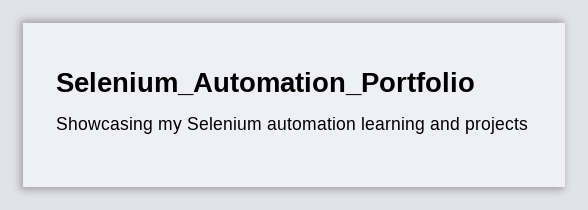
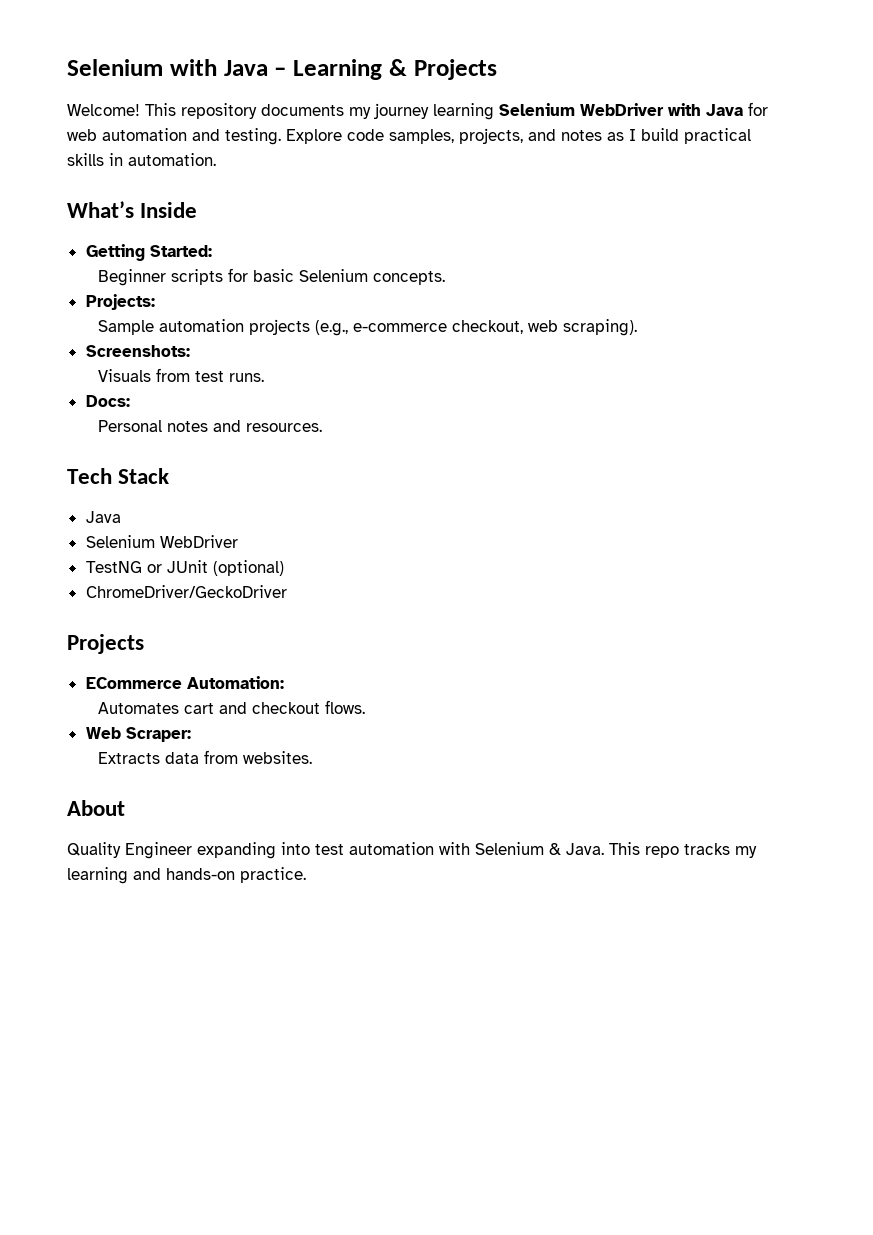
- Selenium_Automation_Portfolio
- Showcasing my Selenium automation learning and projects
+ Selenium with Java – Learning & Projects
+ Welcome! This repository documents my journey learning Selenium WebDriver with Java for web automation and testing. Explore code samples, projects, and notes as I build practical skills in automation.
+ What’s Inside
+ Getting Started:
+ Beginner scripts for basic Selenium concepts.
+ Projects:
+ Sample automation projects (e.g., e-commerce checkout, web scraping).
+ Screenshots:
+ Visuals from test runs.
+ Docs:
+ Personal notes and resources.
+ Tech Stack
+ Java
+ Selenium WebDriver
+ TestNG or JUnit (optional)
+ ChromeDriver/GeckoDriver
+ Projects
+ ECommerce Automation:
+ Automates cart and checkout flows.
+ Web Scraper:
+ Extracts data from websites.
+ About
+ Quality Engineer expanding into test automation with Selenium & Java. This repo tracks my learning and hands-on practice.

